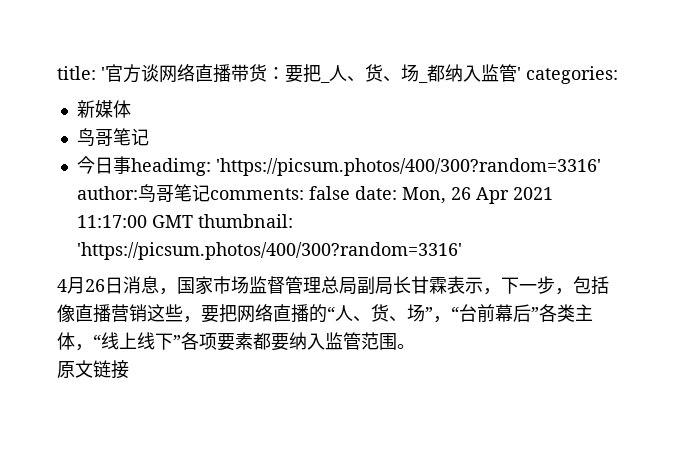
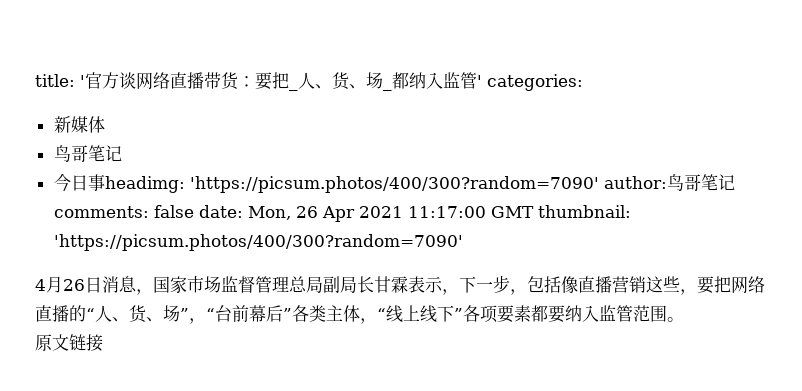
- 今日事headimg: 'https://picsum.photos/400/300?random=3316' author:鸟哥笔记comments: false date: Mon, 26 Apr 2021 11:17:00 GMT thumbnail: 'https://picsum.photos/400/300?random=3316'
+ 今日事headimg: 'https://picsum.photos/400/300?random=7090' author:鸟哥笔记comments: false date: Mon, 26 Apr 2021 11:17:00 GMT thumbnail: 'https://picsum.photos/400/300?random=7090'

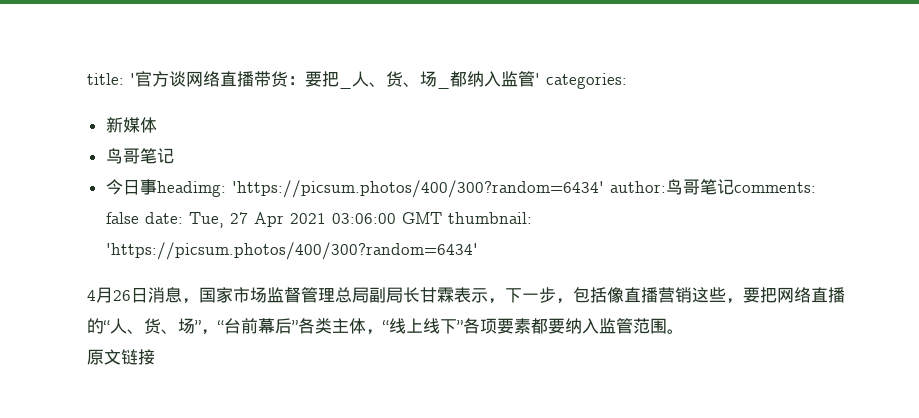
- 今日事headimg: 'https://picsum.photos/400/300?random=7090' author:鸟哥笔记comments: false date: Mon, 26 Apr 2021 11:17:00 GMT thumbnail: 'https://picsum.photos/400/300?random=7090'
+ 今日事headimg: 'https://picsum.photos/400/300?random=6434' author:鸟哥笔记comments: false date: Tue, 27 Apr 2021 03:06:00 GMT thumbnail: 'https://picsum.photos/400/300?random=6434'

